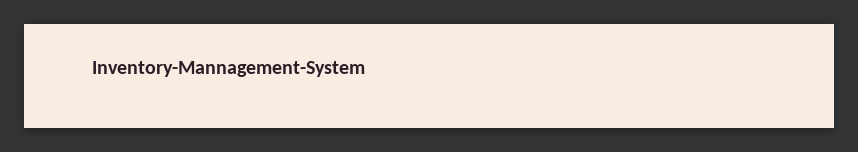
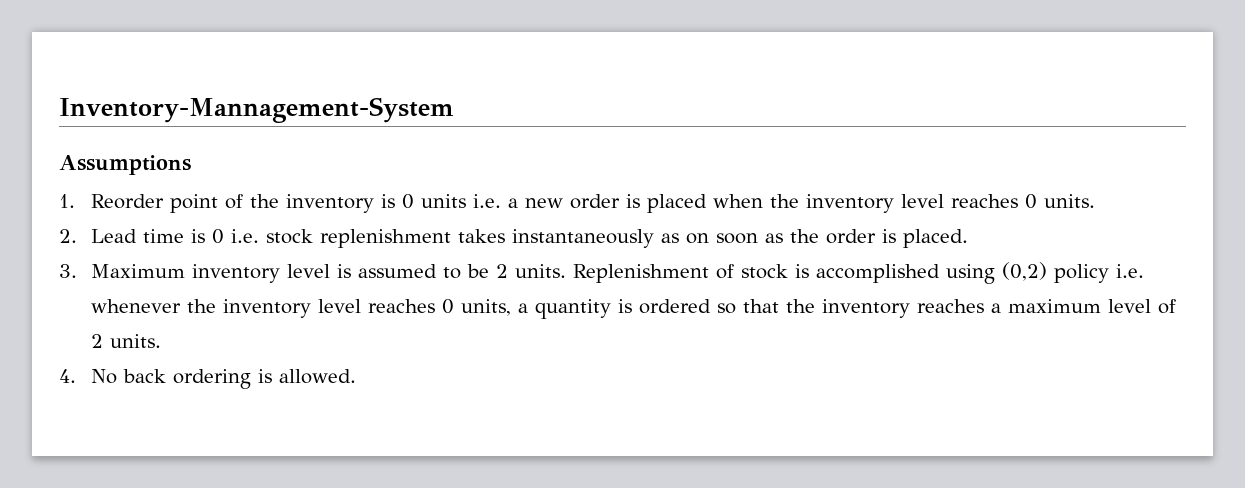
+ Assumptions
+ 1. Reorder point of the inventory is 0 units i.e. a new order is placed when the inventory level reaches 0 units.
+ 2. Lead time is 0 i.e. stock replenishment takes instantaneously as on soon as the order is placed.
+ 3. Maximum inventory level is assumed to be 2 units. Replenishment of stock is accomplished using (0,2) policy i.e. whenever the inventory level reaches 0 units, a quantity is ordered so that the inventory reaches a maximum level of 2 units.
+ 4. No back ordering is allowed.

